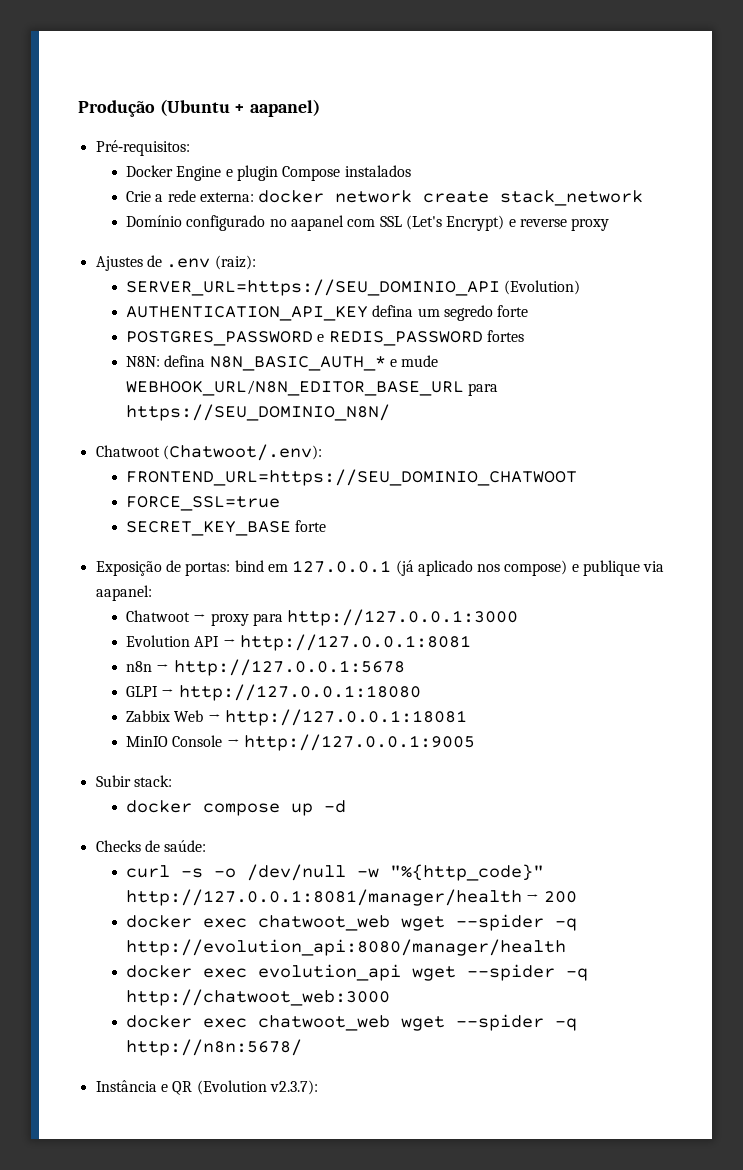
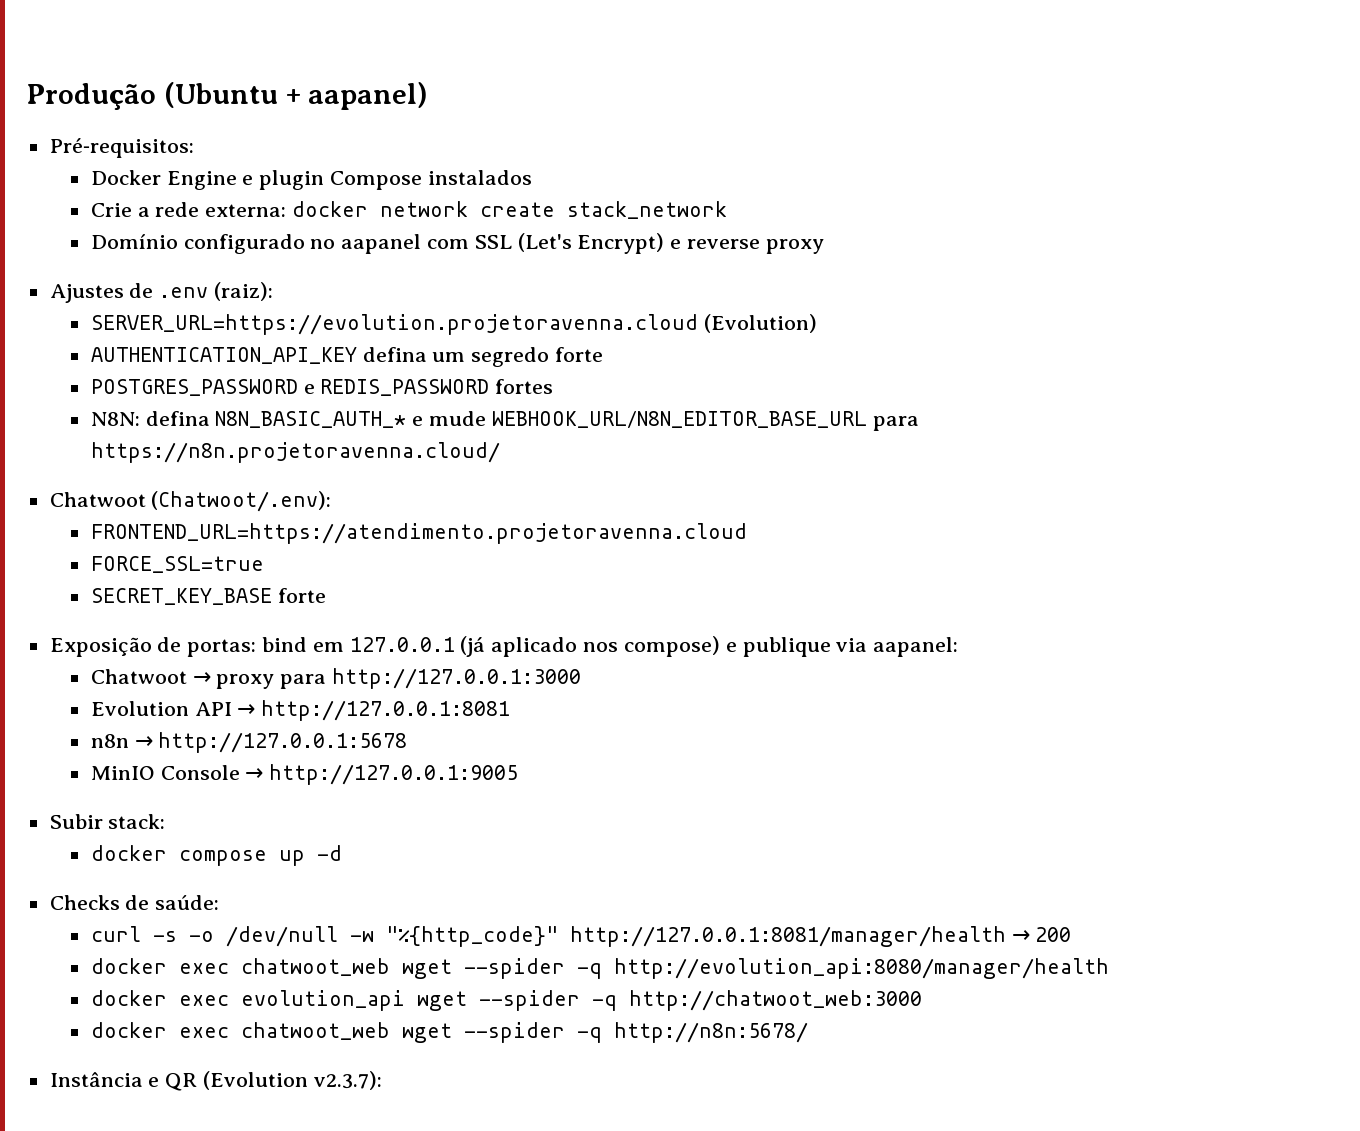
- SERVER_URL=https://SEU_DOMINIO_API (Evolution)
+ SERVER_URL=https://evolution.projetoravenna.cloud (Evolution)
- N8N: defina N8N_BASIC_AUTH_* e mude WEBHOOK_URL/N8N_EDITOR_BASE_URL para https://SEU_DOMINIO_N8N/
+ N8N: defina N8N_BASIC_AUTH_* e mude WEBHOOK_URL/N8N_EDITOR_BASE_URL para https://n8n.projetoravenna.cloud/
- FRONTEND_URL=https://SEU_DOMINIO_CHATWOOT
+ FRONTEND_URL=https://atendimento.projetoravenna.cloud
- GLPI → http://127.0.0.1:18080
- Zabbix Web → http://127.0.0.1:18081

